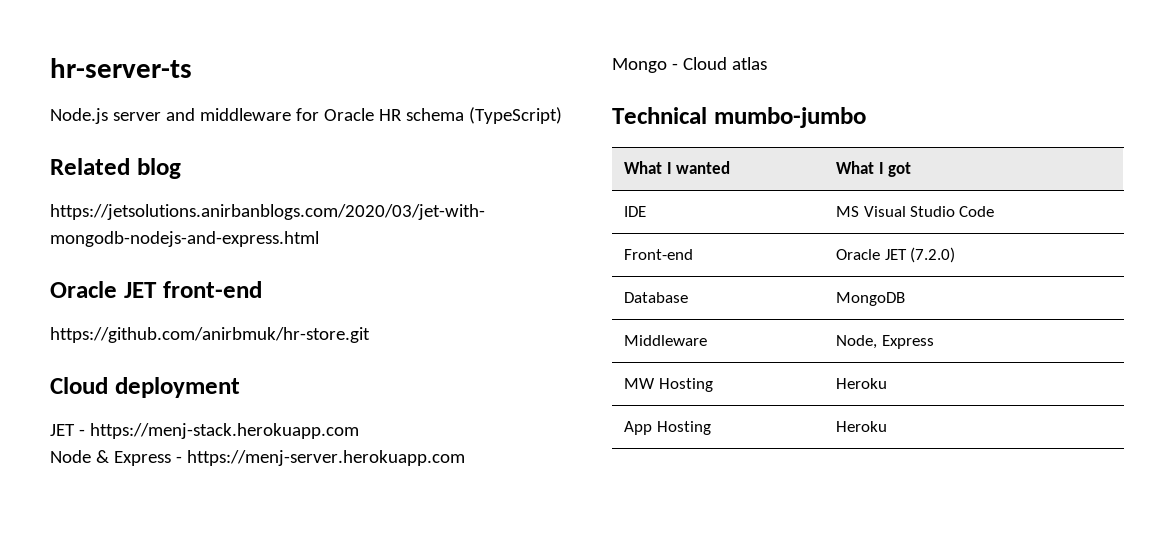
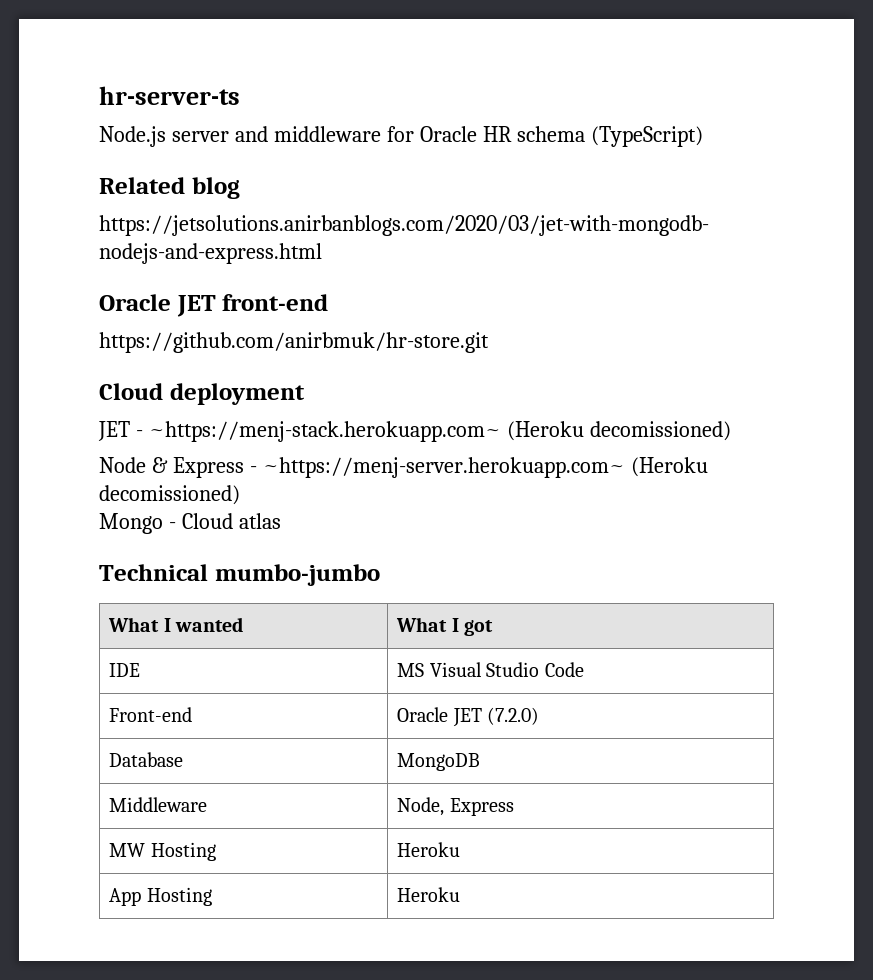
- JET - https://menj-stack.herokuapp.com
+ JET - ~https://menj-stack.herokuapp.com~ (Heroku decomissioned)
- Node & Express - https://menj-server.herokuapp.com
+ Node & Express - ~https://menj-server.herokuapp.com~ (Heroku decomissioned)

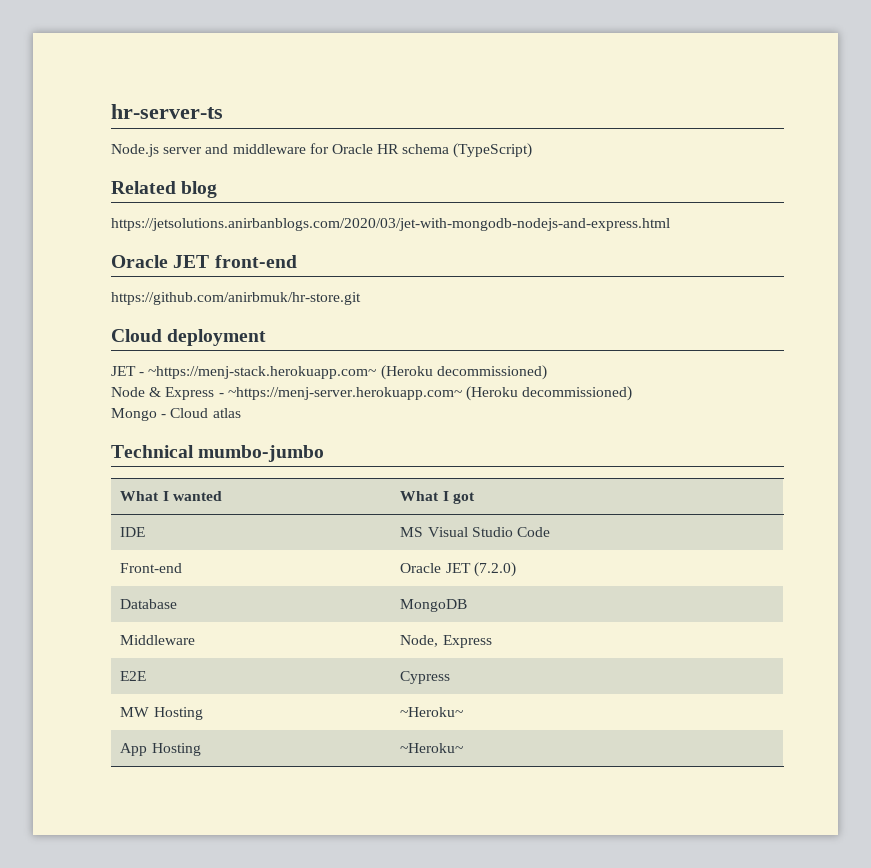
- JET - ~https://menj-stack.herokuapp.com~ (Heroku decomissioned)
+ JET - ~https://menj-stack.herokuapp.com~ (Heroku decommissioned)
- Node & Express - ~https://menj-server.herokuapp.com~ (Heroku decomissioned)
+ Node & Express - ~https://menj-server.herokuapp.com~ (Heroku decommissioned)
+ E2E | Cypress
- MW Hosting | Heroku
+ MW Hosting | ~Heroku~
- App Hosting | Heroku
+ App Hosting | ~Heroku~

